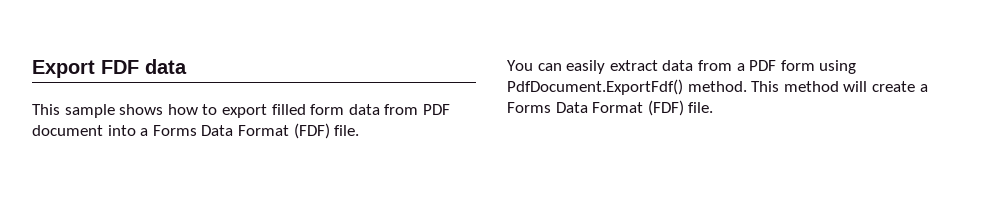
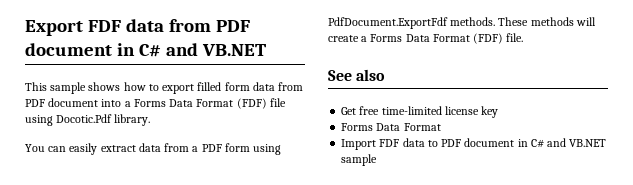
- Export FDF data
+ Export FDF data from PDF document in C# and VB.NET
- This sample shows how to export filled form data from PDF document into a Forms Data Format (FDF) file.
+ This sample shows how to export filled form data from PDF document into a Forms Data Format (FDF) file using Docotic.Pdf library.
- You can easily extract data from a PDF form using PdfDocument.ExportFdf() method. This method will create a Forms Data Format (FDF) file.
+ You can easily extract data from a PDF form using PdfDocument.ExportFdf methods. These methods will create a Forms Data Format (FDF) file.
+ See also
+ Get free time-limited license key
+ Forms Data Format
+ Import FDF data to PDF document in C# and VB.NET sample

